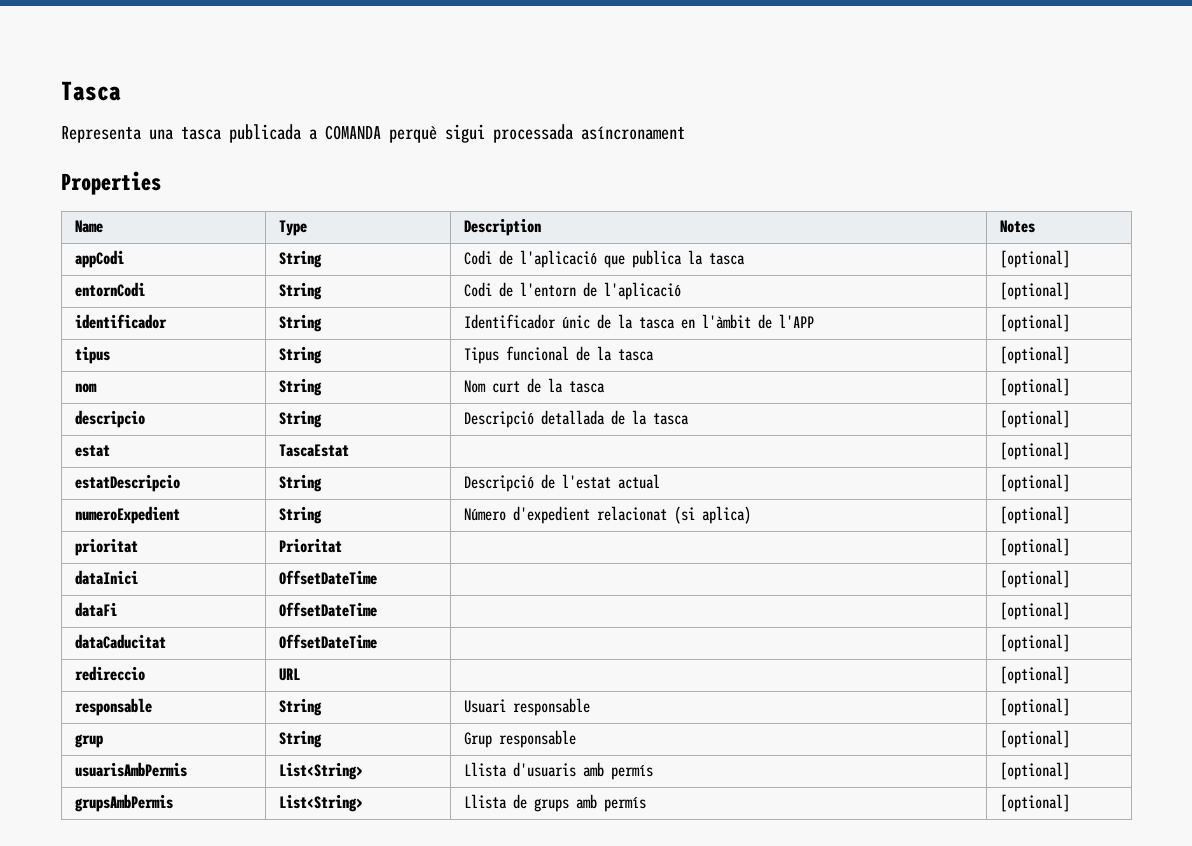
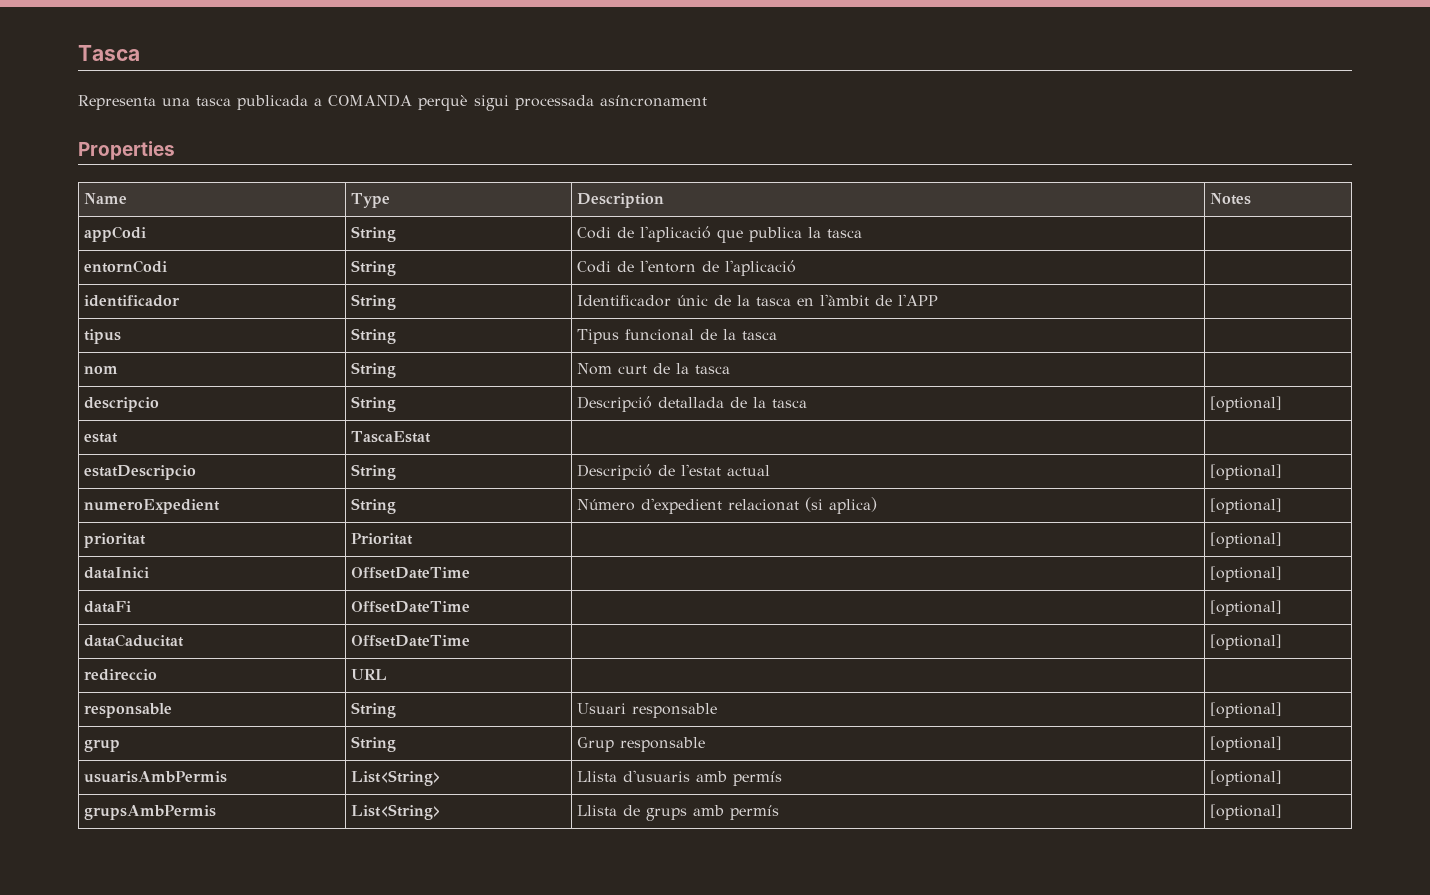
- appCodi | String | Codi de l'aplicació que publica la tasca | [optional]
+ appCodi | String | Codi de l'aplicació que publica la tasca |
- entornCodi | String | Codi de l'entorn de l'aplicació | [optional]
+ entornCodi | String | Codi de l'entorn de l'aplicació |
- identificador | String | Identificador únic de la tasca en l'àmbit de l'APP | [optional]
+ identificador | String | Identificador únic de la tasca en l'àmbit de l'APP |
- tipus | String | Tipus funcional de la tasca | [optional]
+ tipus | String | Tipus funcional de la tasca |
- nom | String | Nom curt de la tasca | [optional]
+ nom | String | Nom curt de la tasca |
- estat | TascaEstat | | [optional]
+ estat | TascaEstat | |
- redireccio | URL | | [optional]
+ redireccio | URL | |

